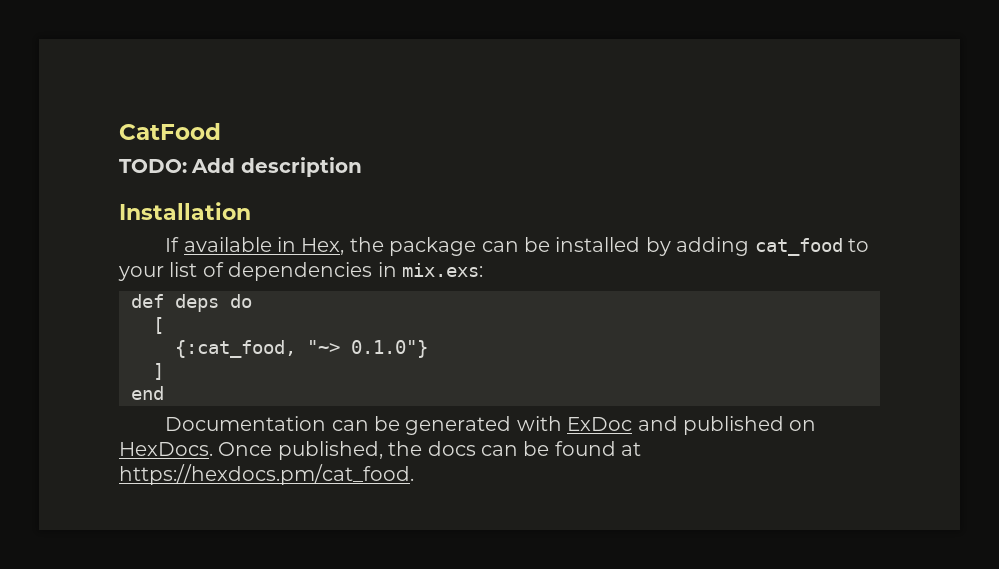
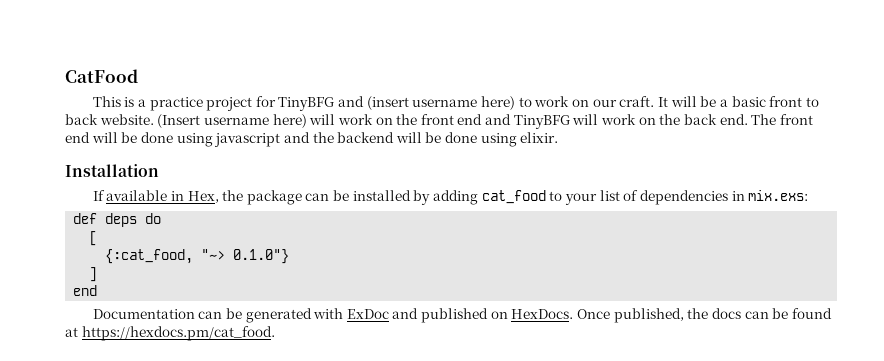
- TODO: Add description
+ This is a practice project for TinyBFG and (insert username here) to work on our craft. It will be a basic front to back website. (Insert username here) will work on the front end and TinyBFG will work on the back end. The front end will be done using javascript and the backend will be done using elixir.

